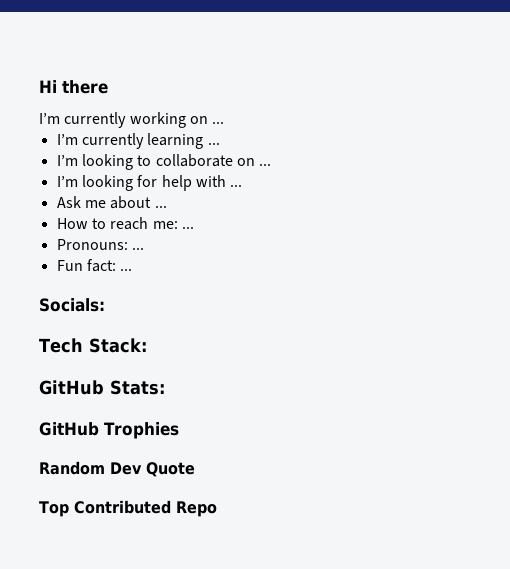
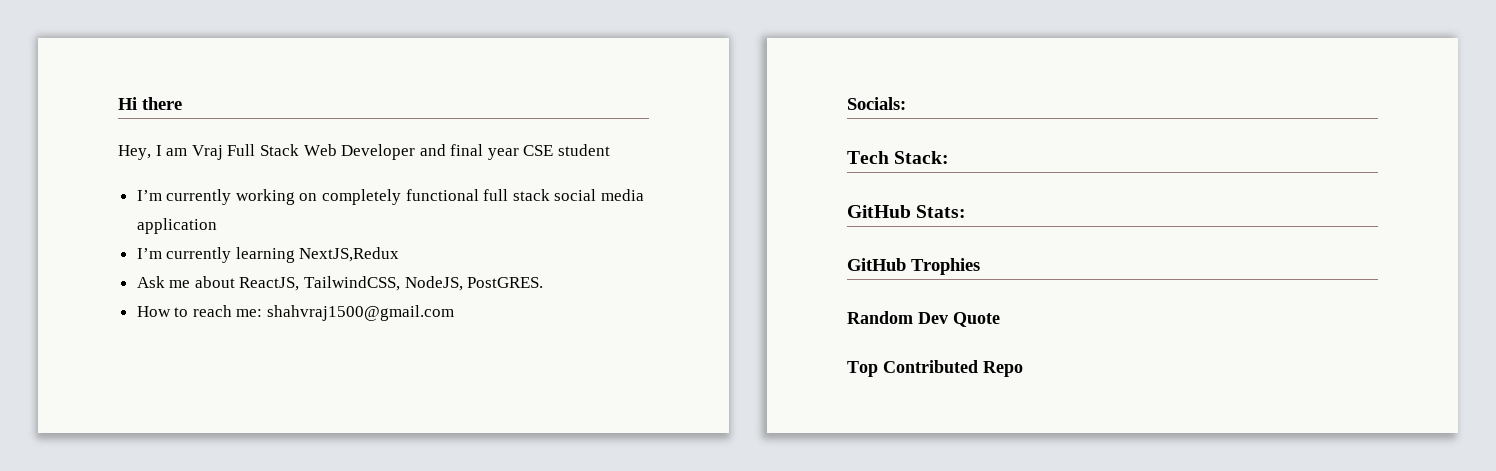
- I’m currently working on ...
- I’m currently learning ...
- I’m looking to collaborate on ...
- I’m looking for help with ...
+ Hey, I am Vraj Full Stack Web Developer and final year CSE student
+ I’m currently working on completely functional full stack social media application
+ I’m currently learning NextJS,Redux
- Ask me about ...
+ Ask me about ReactJS, TailwindCSS, NodeJS, PostGRES.
- How to reach me: ...
- Pronouns: ...
- Fun fact: ...
+ How to reach me: shahvraj1500@gmail.com

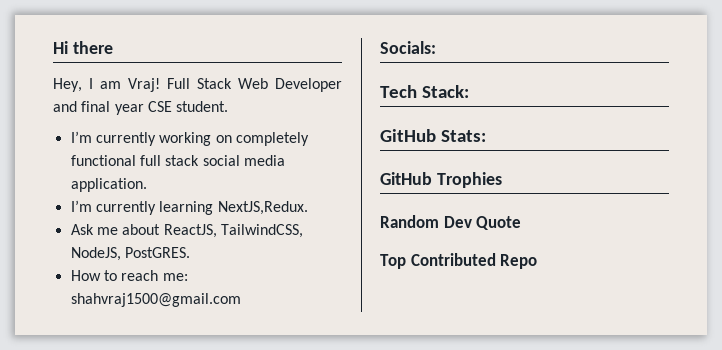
- Hey, I am Vraj Full Stack Web Developer and final year CSE student
+ Hey, I am Vraj! Full Stack Web Developer and final year CSE student.
- I’m currently working on completely functional full stack social media application
+ I’m currently working on completely functional full stack social media application.
- I’m currently learning NextJS,Redux
+ I’m currently learning NextJS,Redux.

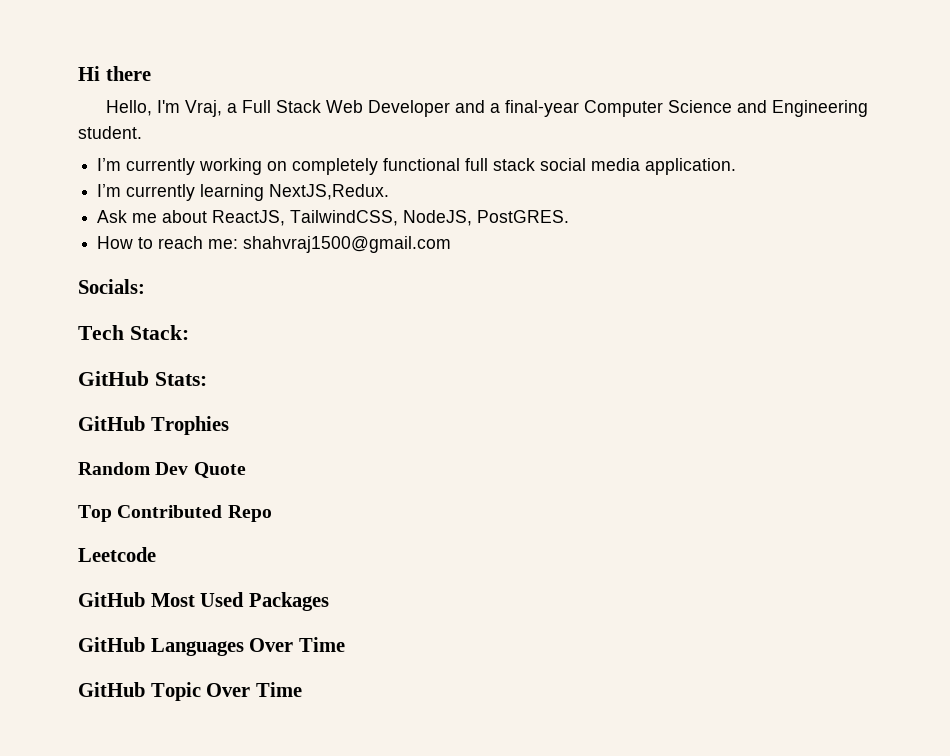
- Hey, I am Vraj! Full Stack Web Developer and final year CSE student.
+ Hello, I'm Vraj, a Full Stack Web Developer and a final-year Computer Science and Engineering student.
+ Leetcode
+ GitHub Most Used Packages
+ GitHub Languages Over Time
+ GitHub Topic Over Time

